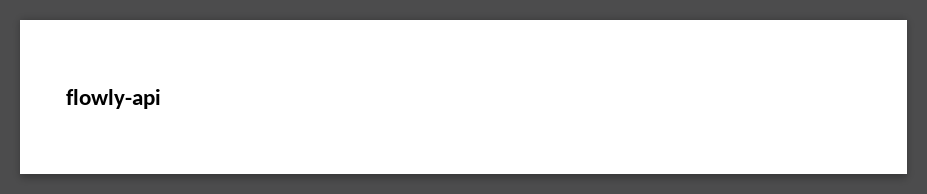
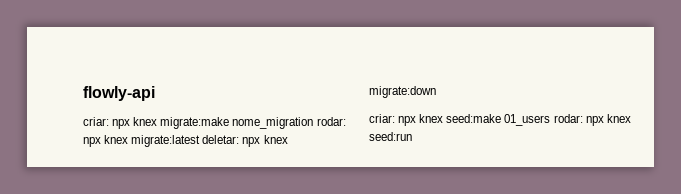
+ criar: npx knex migrate:make nome_migration rodar: npx knex migrate:latest deletar: npx knex migrate:down
+ criar: npx knex seed:make 01_users rodar: npx knex seed:run

